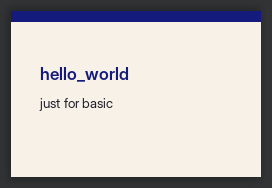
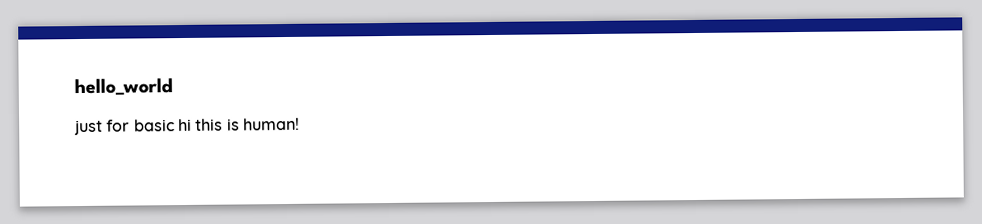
- just for basic
+ just for basic hi this is human!

